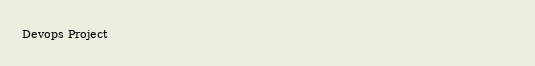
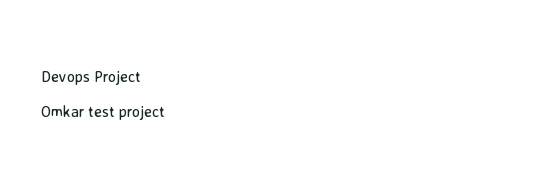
+ Omkar test project

